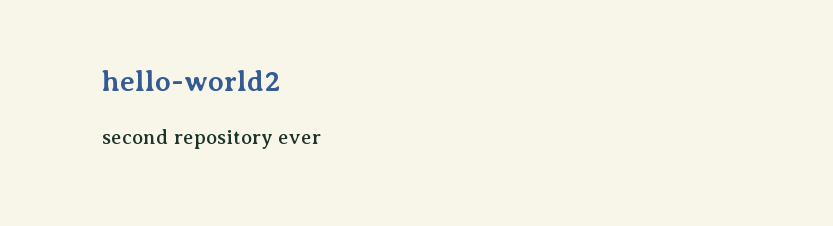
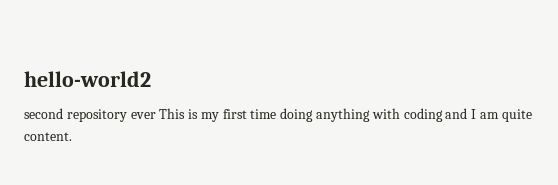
- second repository ever
+ second repository ever This is my first time doing anything with coding and I am quite content.

